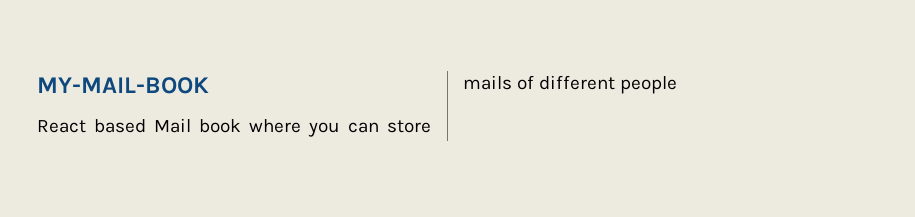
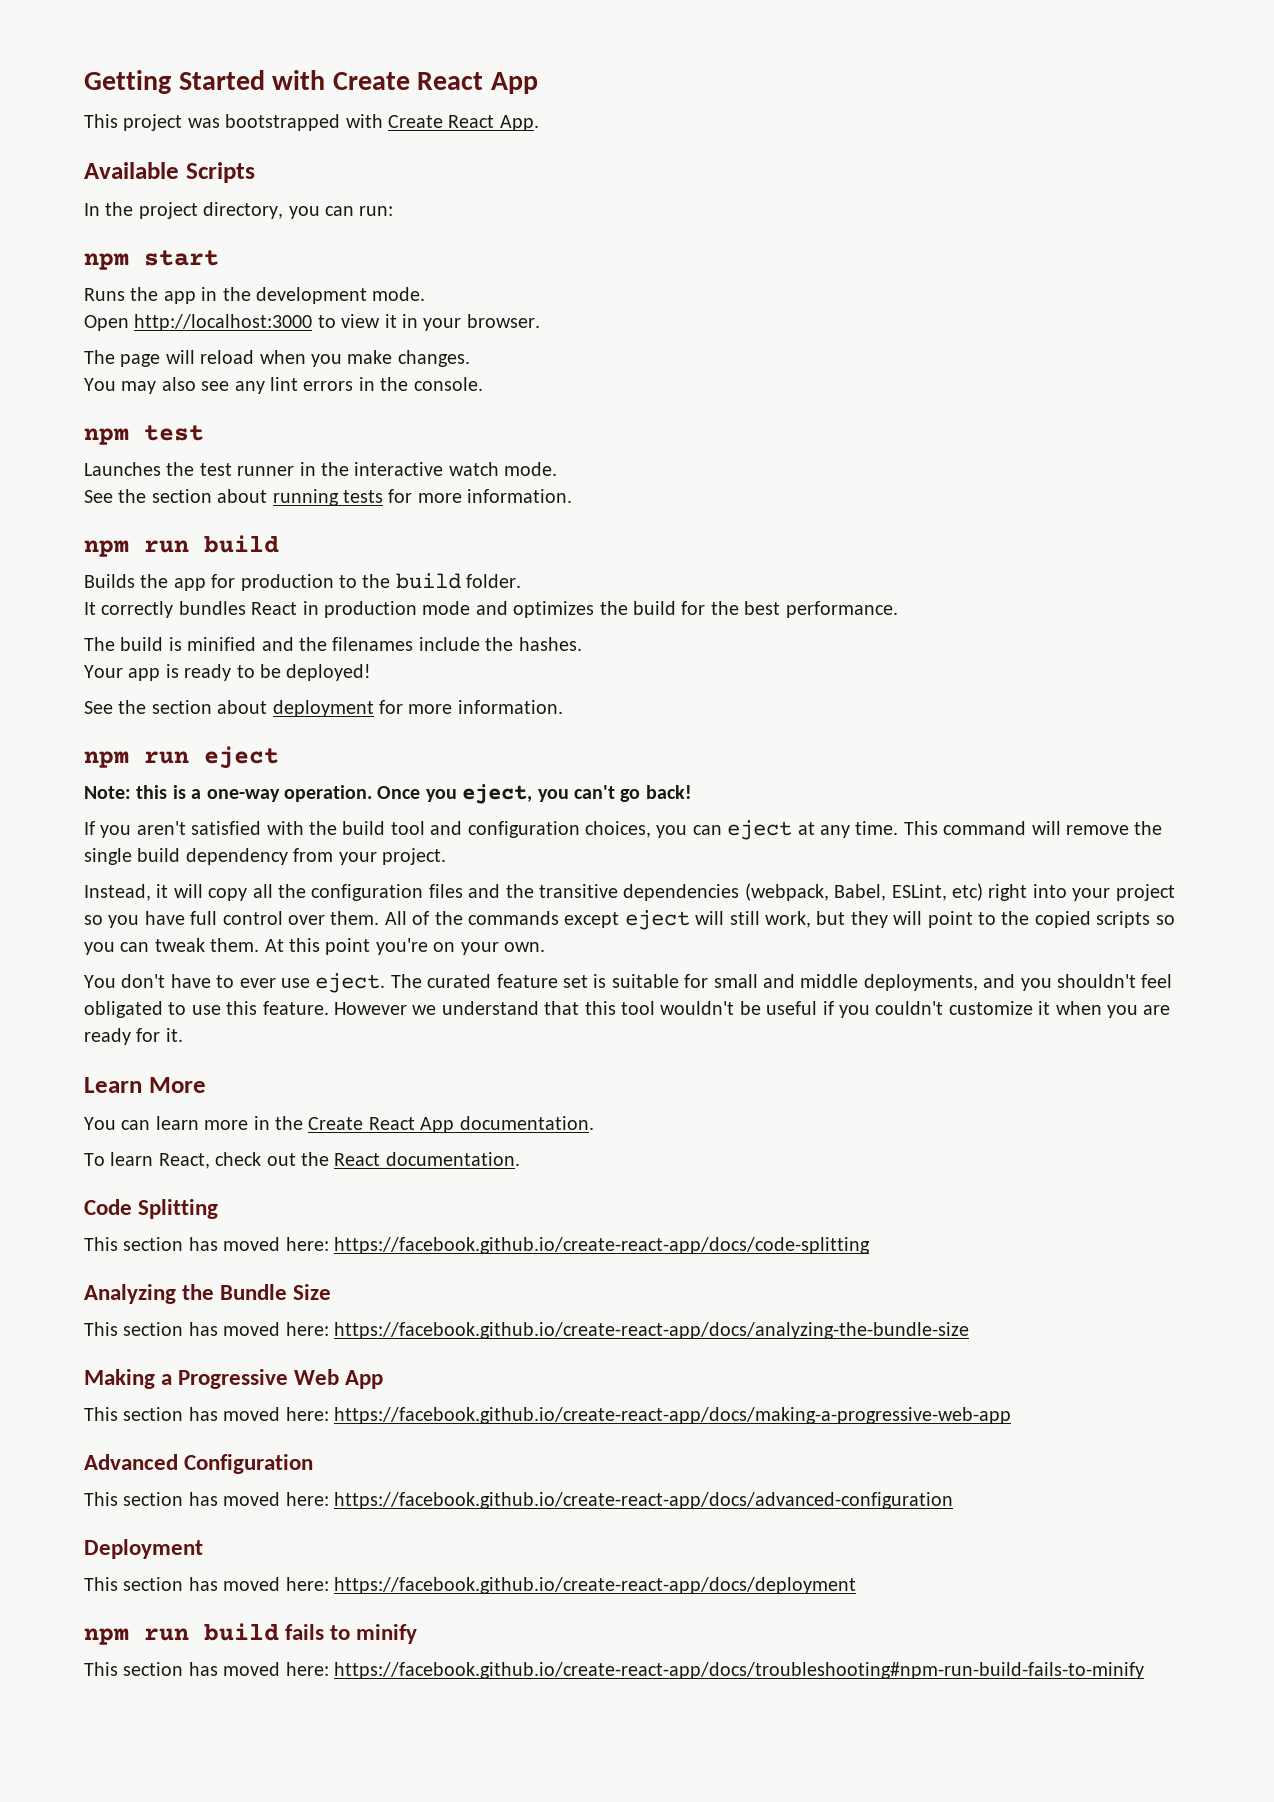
- MY-MAIL-BOOK
- React based Mail book where you can store mails of different people
+ Getting Started with Create React App
+ This project was bootstrapped with Create React App.
+ Available Scripts
+ In the project directory, you can run:
+ npm start
+ Runs the app in the development mode.
+ Open http://localhost:3000 to view it in your browser.
+ The page will reload when you make changes.
+ You may also see any lint errors in the console.
+ npm test
+ Launches the test runner in the interactive watch mode.
+ See the section about running tests for more information.
+ npm run build
+ Builds the app for production to the build folder.
+ It correctly bundles React in production mode and optimizes the build for the best performance.
+ The build is minified and the filenames include the hashes.
+ Your app is ready to be deployed!
+ See the section about deployment for more information.
+ npm run eject
+ Note: this is a one-way operation. Once you eject, you can't go back!
+ If you aren't satisfied with the build tool and configuration choices, you can eject at any time. This command will remove the single build dependency from your project.
+ Instead, it will copy all the configuration files and the transitive dependencies (webpack, Babel, ESLint, etc) right into your project so you have full control over them. All of the commands except eject will still work, but they will point to the copied scripts so you can tweak them. At this point you're on your own.
+ You don't have to ever use eject. The curated feature set is suitable for small and middle deployments, and you shouldn't feel obligated to use this feature. However we understand that this tool wouldn't be useful if you couldn't customize it when you are ready for it.
+ Learn More
+ You can learn more in the Create React App documentation.
+ To learn React, check out the React documentation.
+ Code Splitting
+ This section has moved here: https://facebook.github.io/create-react-app/docs/code-splitting
+ Analyzing the Bundle Size
+ This section has moved here: https://facebook.github.io/create-react-app/docs/analyzing-the-bundle-size
+ Making a Progressive Web App
+ This section has moved here: https://facebook.github.io/create-react-app/docs/making-a-progressive-web-app
+ Advanced Configuration
+ This section has moved here: https://facebook.github.io/create-react-app/docs/advanced-configuration
+ Deployment
+ This section has moved here: https://facebook.github.io/create-react-app/docs/deployment
+ npm run build fails to minify
+ This section has moved here: https://facebook.github.io/create-react-app/docs/troubleshooting#npm-run-build-fails-to-minify

